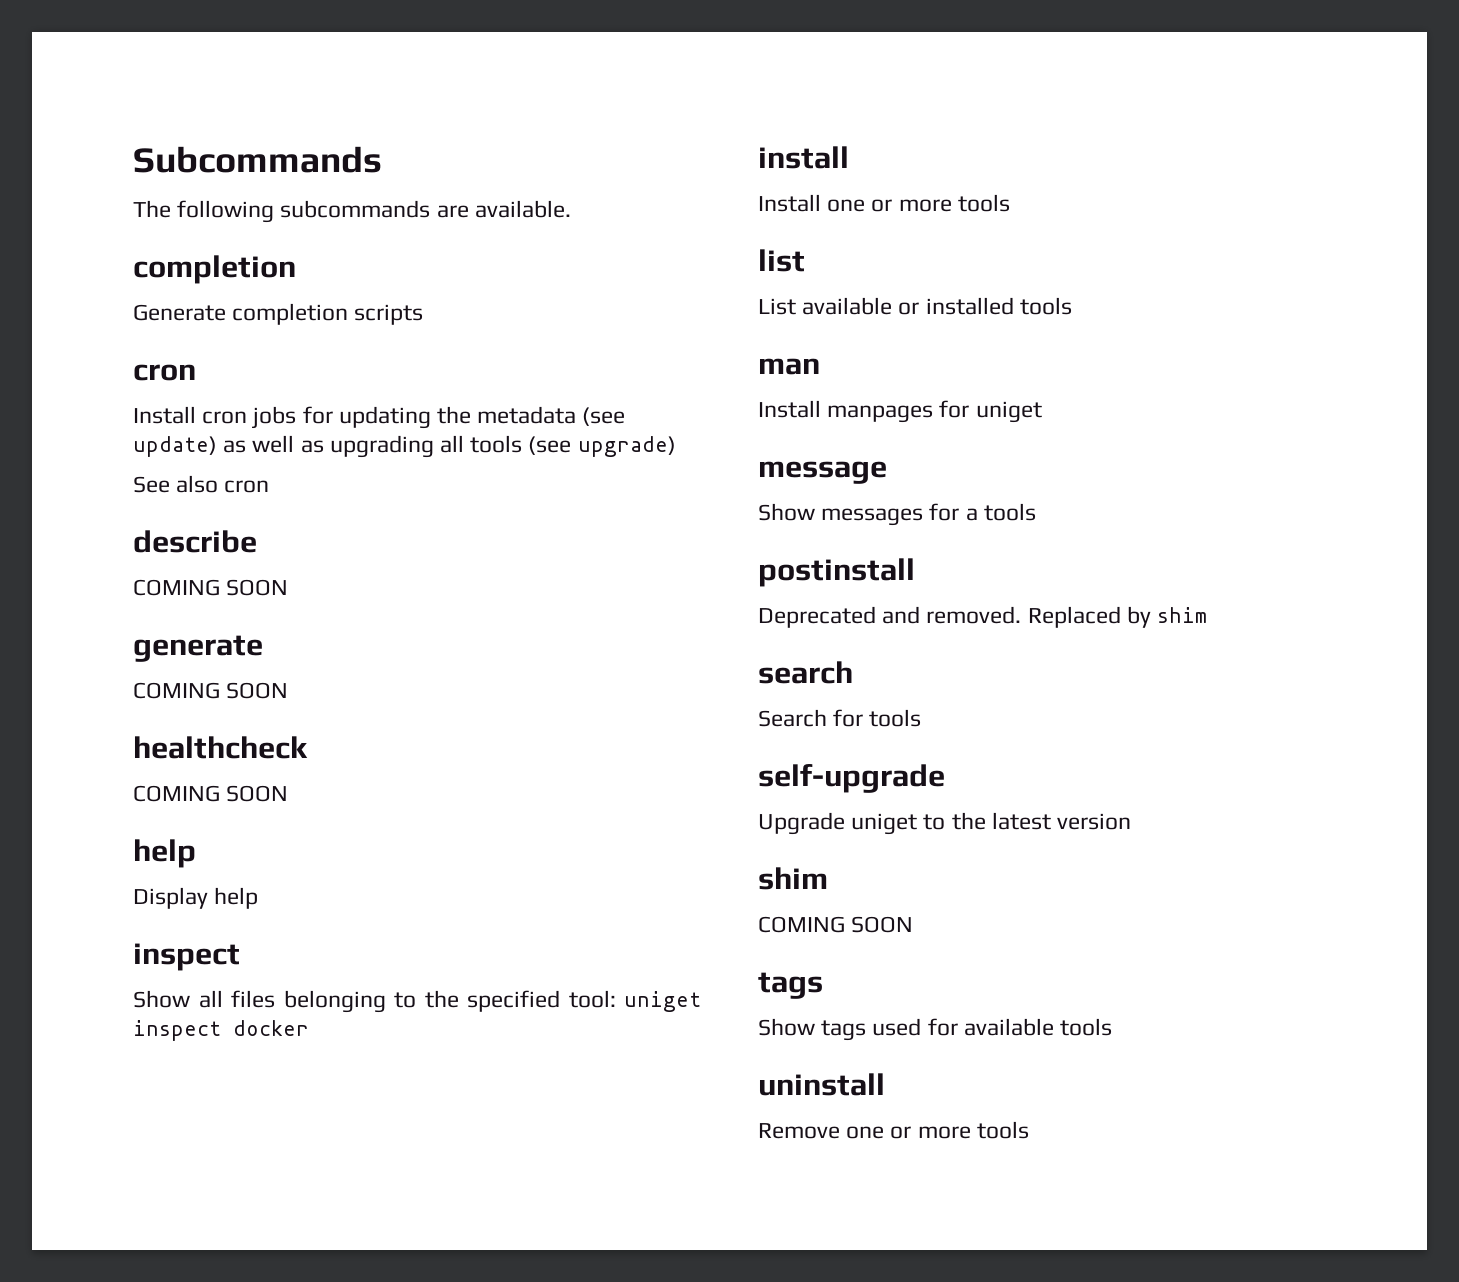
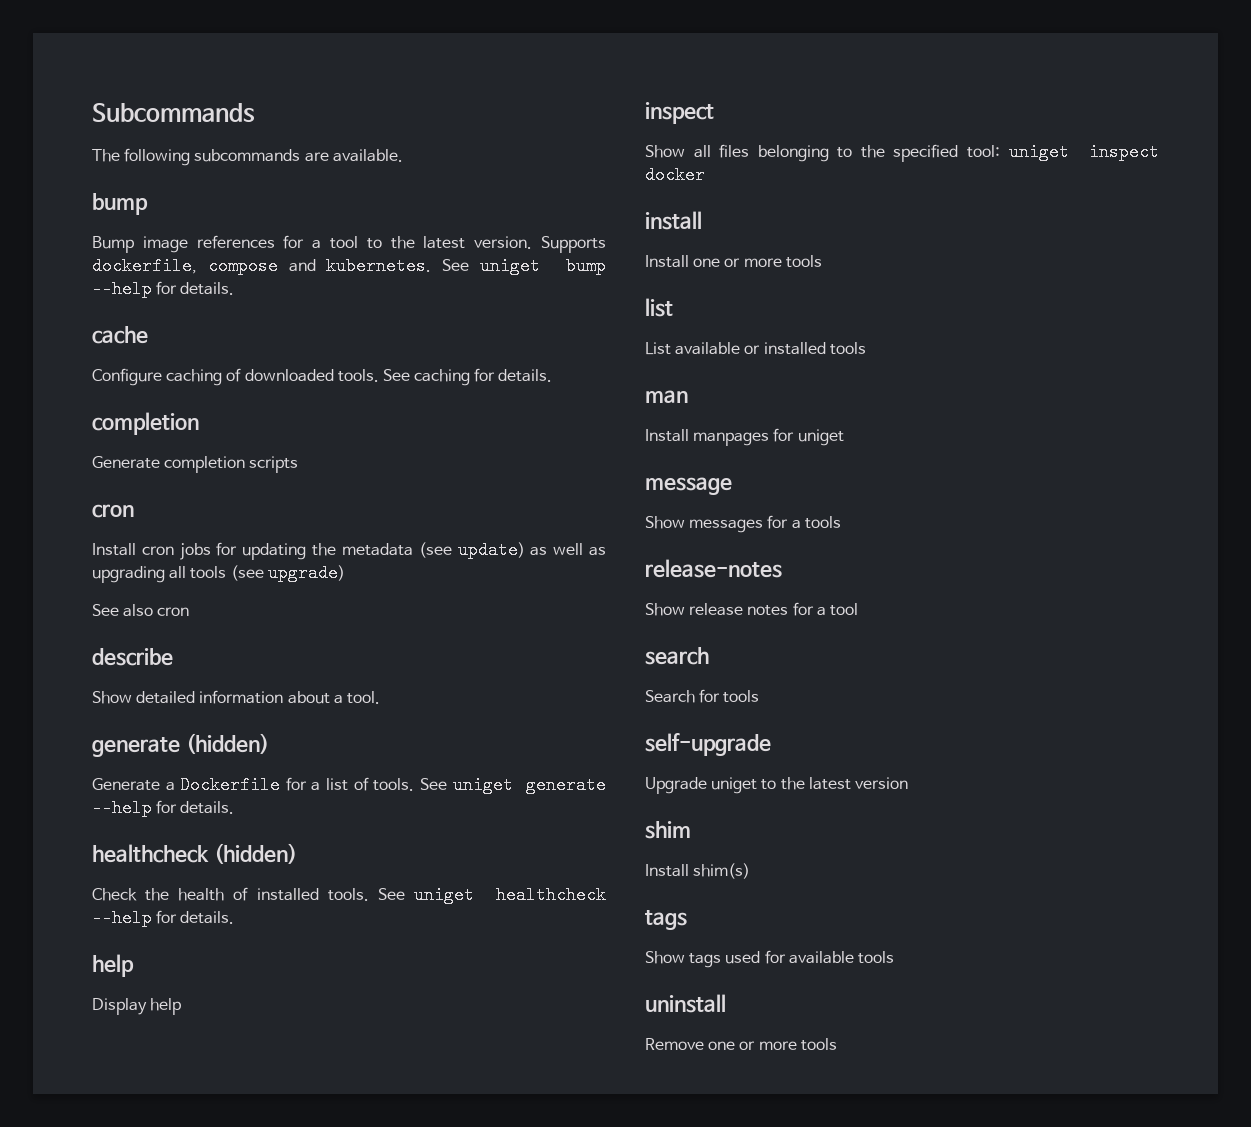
  The following subcommands are available.
+ bump
+ Bump image references for a tool to the latest version. Supports dockerfile, compose and kubernetes. See uniget bump --help for details.
+ cache
+ Configure caching of downloaded tools. See caching for details.
  describe
- COMING SOON
- generate
- COMING SOON
- healthcheck
- COMING SOON
+ Show detailed information about a tool.
+ generate (hidden)
+ Generate a Dockerfile for a list of tools. See uniget generate --help for details.
+ healthcheck (hidden)
+ Check the health of installed tools. See uniget healthcheck --help for details.
- postinstall
- Deprecated and removed. Replaced by shim
+ release-notes
+ Show release notes for a tool
  Upgrade uniget to the latest version
  shim
- COMING SOON
+ Install shim(s)

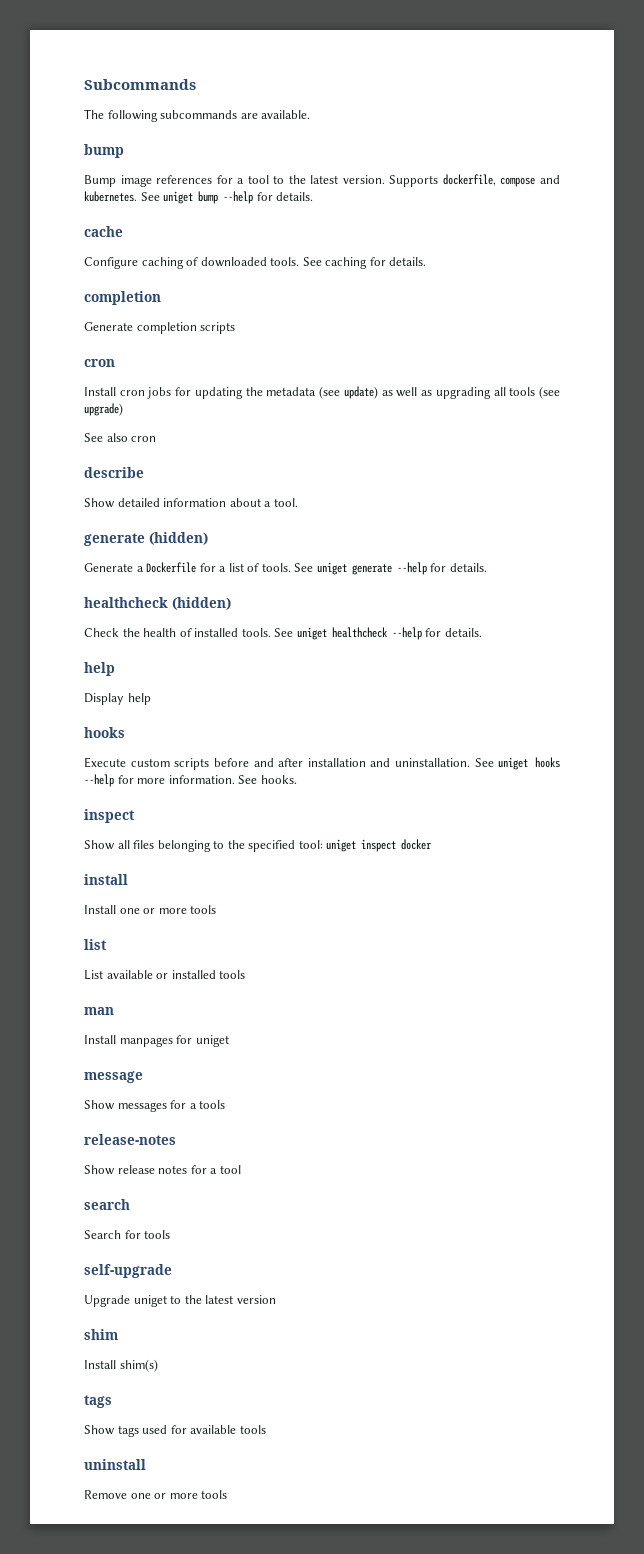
  Display help
+ hooks
+ Execute custom scripts before and after installation and uninstallation. See uniget hooks --help for more information. See hooks.

